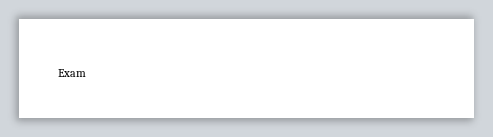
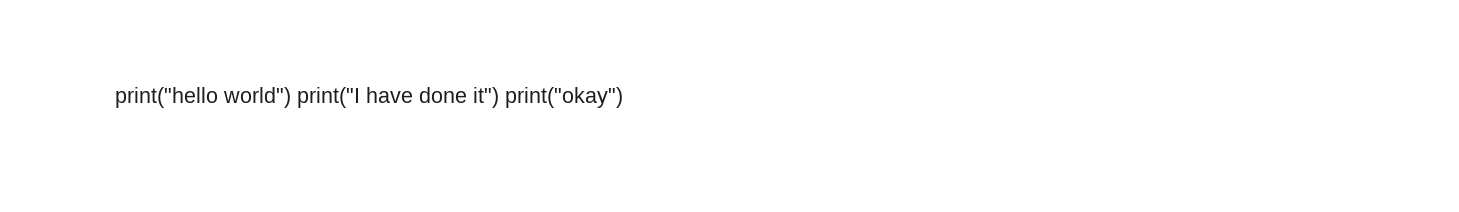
- Exam
+ print("hello world") print("I have done it") print("okay")

